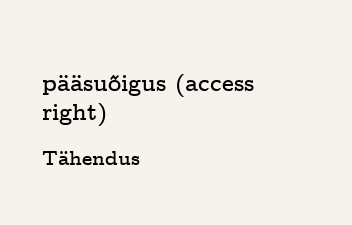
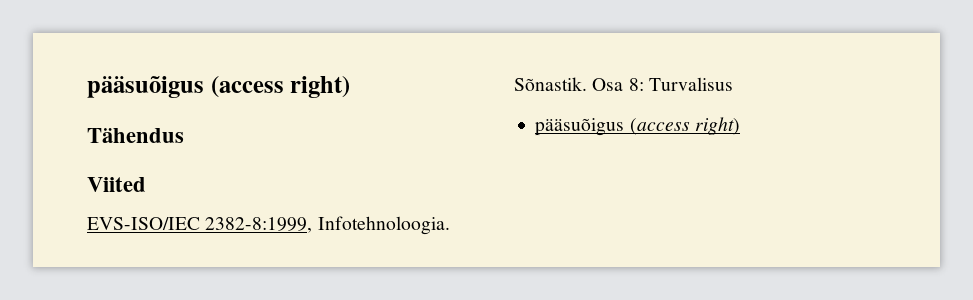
+ Viited
+ EVS-ISO/IEC 2382-8:1999, Infotehnoloogia. Sõnastik. Osa 8: Turvalisus
+ pääsuõigus (access right)

